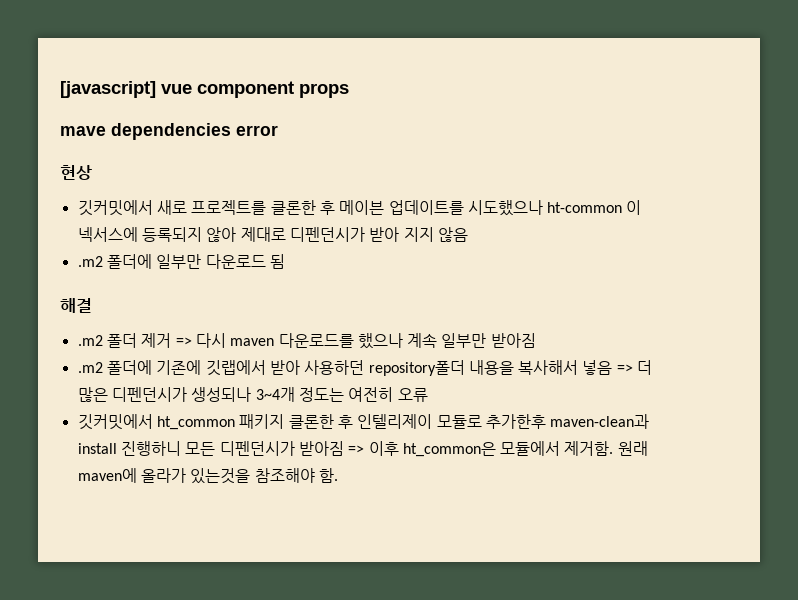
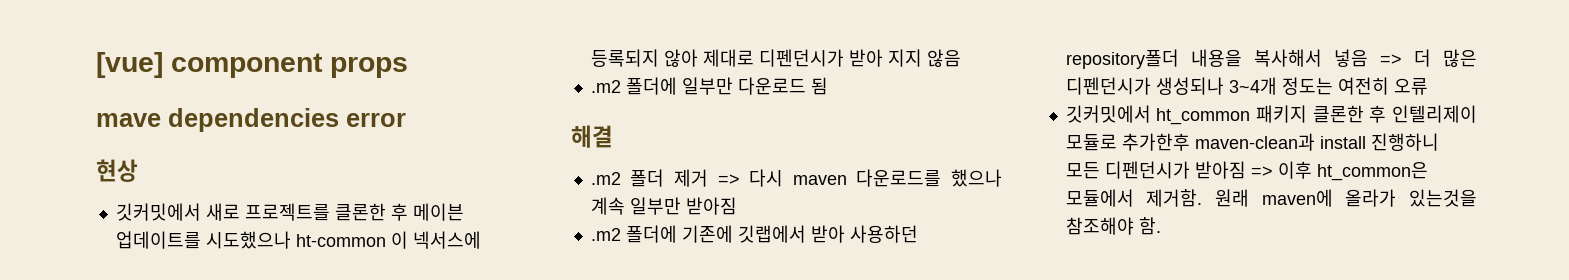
- [javascript] vue component props
+ [vue] component props

